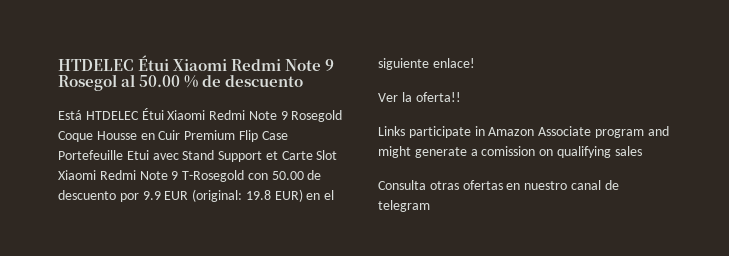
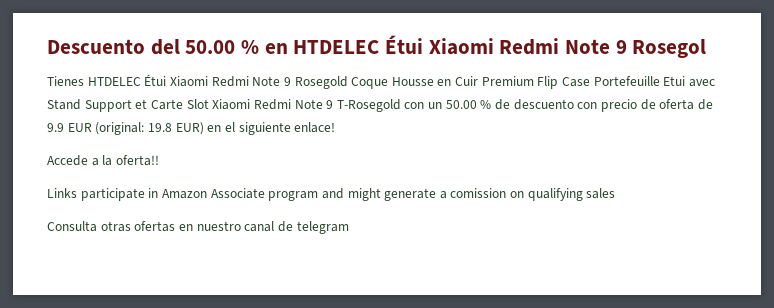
- HTDELEC Étui Xiaomi Redmi Note 9 Rosegol al 50.00 % de descuento
- Está HTDELEC Étui Xiaomi Redmi Note 9 Rosegold Coque Housse en Cuir Premium Flip Case Portefeuille Etui avec Stand Support et Carte Slot Xiaomi Redmi Note 9 T-Rosegold con 50.00 de descuento por 9.9 EUR (original: 19.8 EUR) en el siguiente enlace!
+ Descuento del 50.00 % en HTDELEC Étui Xiaomi Redmi Note 9 Rosegol
+ Tienes HTDELEC Étui Xiaomi Redmi Note 9 Rosegold Coque Housse en Cuir Premium Flip Case Portefeuille Etui avec Stand Support et Carte Slot Xiaomi Redmi Note 9 T-Rosegold con un 50.00 % de descuento con precio de oferta de 9.9 EUR (original: 19.8 EUR) en el siguiente enlace!
- Ver la oferta!!
+ Accede a la oferta!!

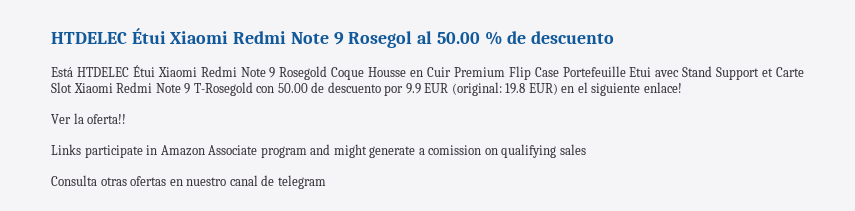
- Descuento del 50.00 % en HTDELEC Étui Xiaomi Redmi Note 9 Rosegol
- Tienes HTDELEC Étui Xiaomi Redmi Note 9 Rosegold Coque Housse en Cuir Premium Flip Case Portefeuille Etui avec Stand Support et Carte Slot Xiaomi Redmi Note 9 T-Rosegold con un 50.00 % de descuento con precio de oferta de 9.9 EUR (original: 19.8 EUR) en el siguiente enlace!
+ HTDELEC Étui Xiaomi Redmi Note 9 Rosegol al 50.00 % de descuento
+ Está HTDELEC Étui Xiaomi Redmi Note 9 Rosegold Coque Housse en Cuir Premium Flip Case Portefeuille Etui avec Stand Support et Carte Slot Xiaomi Redmi Note 9 T-Rosegold con 50.00 de descuento por 9.9 EUR (original: 19.8 EUR) en el siguiente enlace!
- Accede a la oferta!!
+ Ver la oferta!!

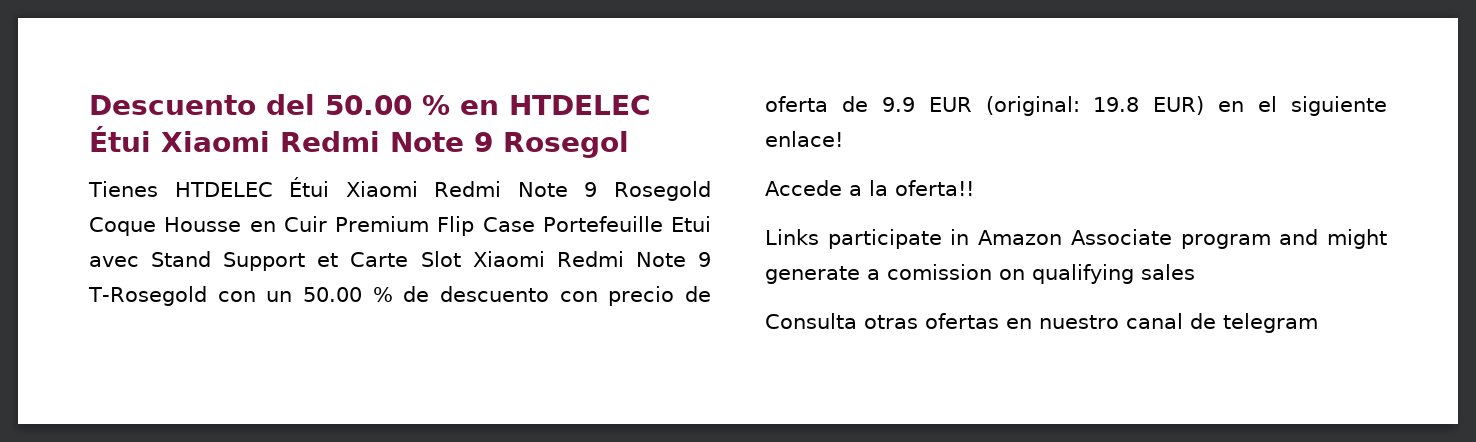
- HTDELEC Étui Xiaomi Redmi Note 9 Rosegol al 50.00 % de descuento
- Está HTDELEC Étui Xiaomi Redmi Note 9 Rosegold Coque Housse en Cuir Premium Flip Case Portefeuille Etui avec Stand Support et Carte Slot Xiaomi Redmi Note 9 T-Rosegold con 50.00 de descuento por 9.9 EUR (original: 19.8 EUR) en el siguiente enlace!
+ Descuento del 50.00 % en HTDELEC Étui Xiaomi Redmi Note 9 Rosegol
+ Tienes HTDELEC Étui Xiaomi Redmi Note 9 Rosegold Coque Housse en Cuir Premium Flip Case Portefeuille Etui avec Stand Support et Carte Slot Xiaomi Redmi Note 9 T-Rosegold con un 50.00 % de descuento con precio de oferta de 9.9 EUR (original: 19.8 EUR) en el siguiente enlace!
- Ver la oferta!!
+ Accede a la oferta!!

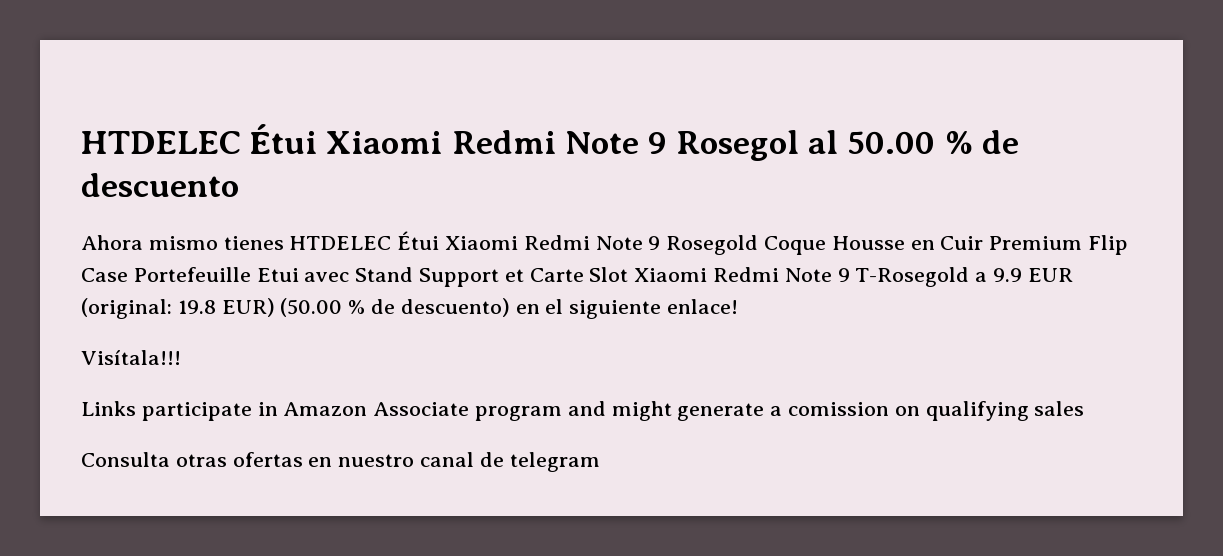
- Descuento del 50.00 % en HTDELEC Étui Xiaomi Redmi Note 9 Rosegol
- Tienes HTDELEC Étui Xiaomi Redmi Note 9 Rosegold Coque Housse en Cuir Premium Flip Case Portefeuille Etui avec Stand Support et Carte Slot Xiaomi Redmi Note 9 T-Rosegold con un 50.00 % de descuento con precio de oferta de 9.9 EUR (original: 19.8 EUR) en el siguiente enlace!
+ HTDELEC Étui Xiaomi Redmi Note 9 Rosegol al 50.00 % de descuento
+ Ahora mismo tienes HTDELEC Étui Xiaomi Redmi Note 9 Rosegold Coque Housse en Cuir Premium Flip Case Portefeuille Etui avec Stand Support et Carte Slot Xiaomi Redmi Note 9 T-Rosegold a 9.9 EUR (original: 19.8 EUR) (50.00 % de descuento) en el siguiente enlace!
- Accede a la oferta!!
+ Visítala!!!

